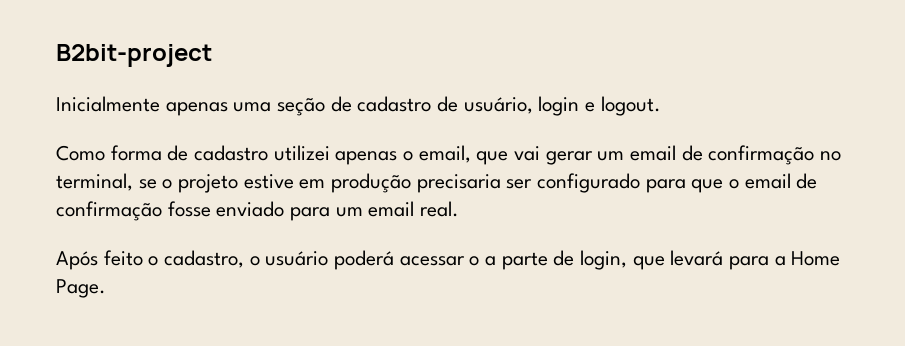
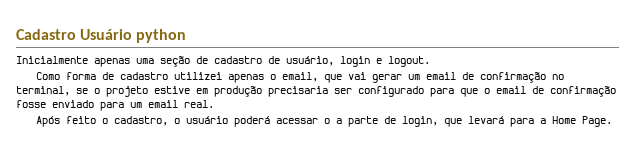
- B2bit-project
+ Cadastro Usuário python

